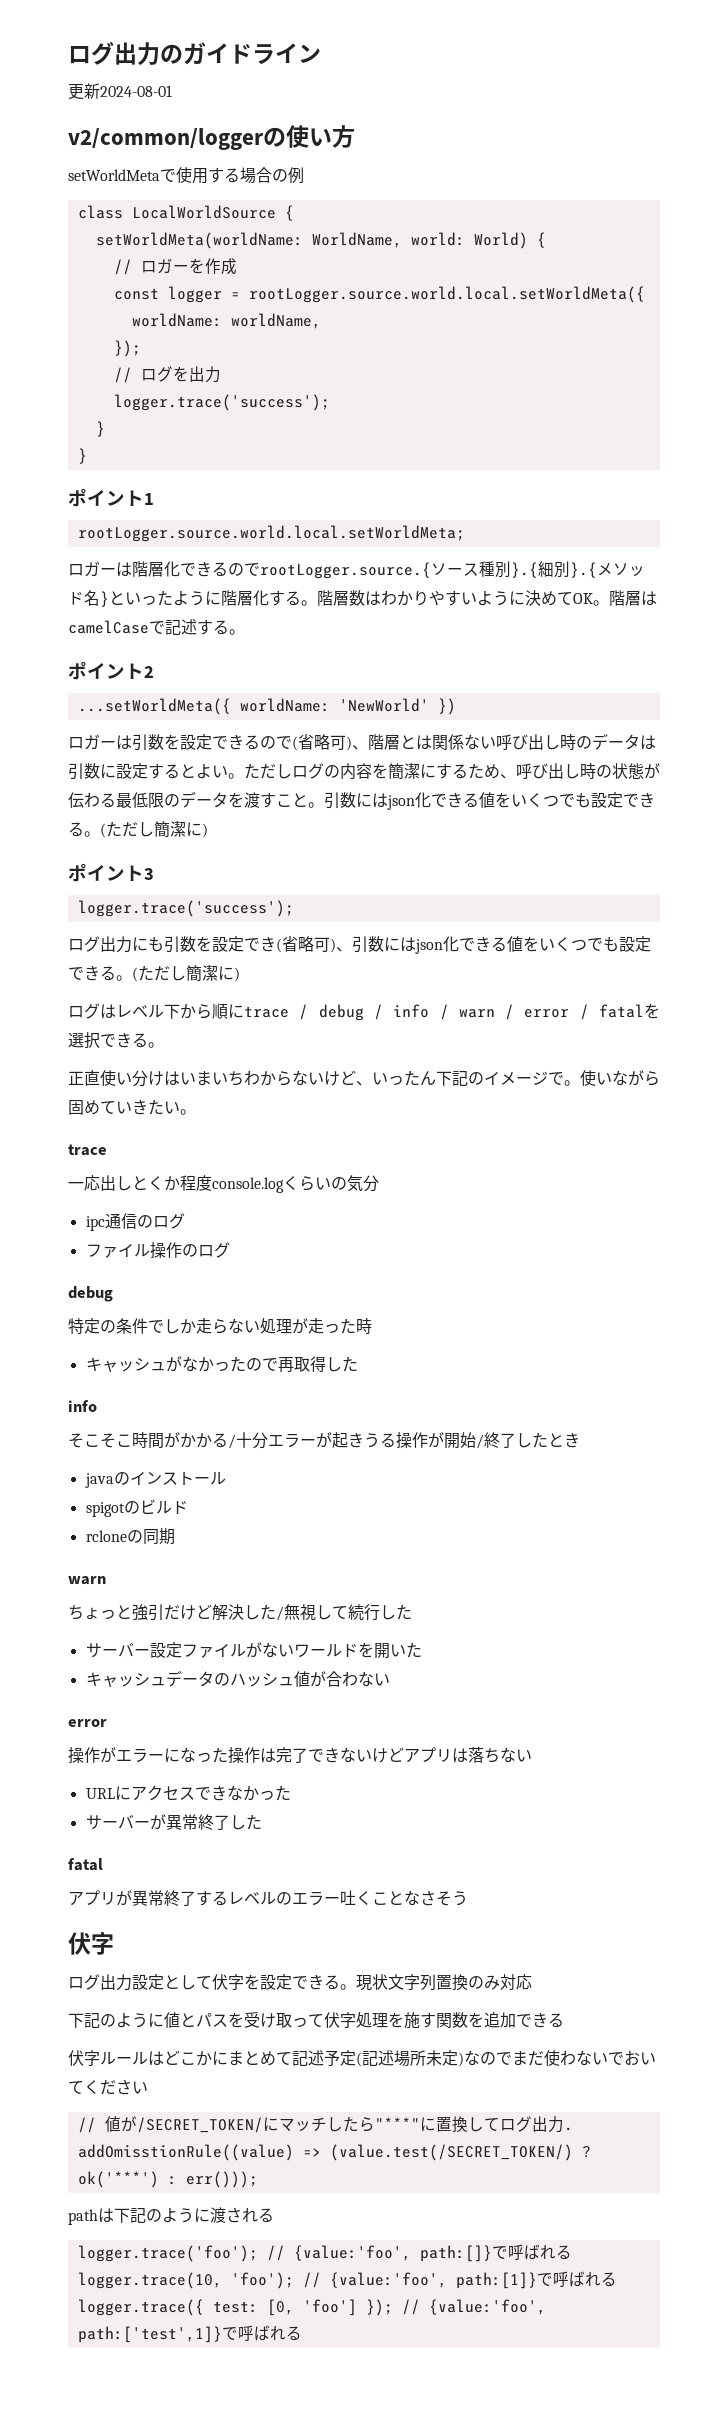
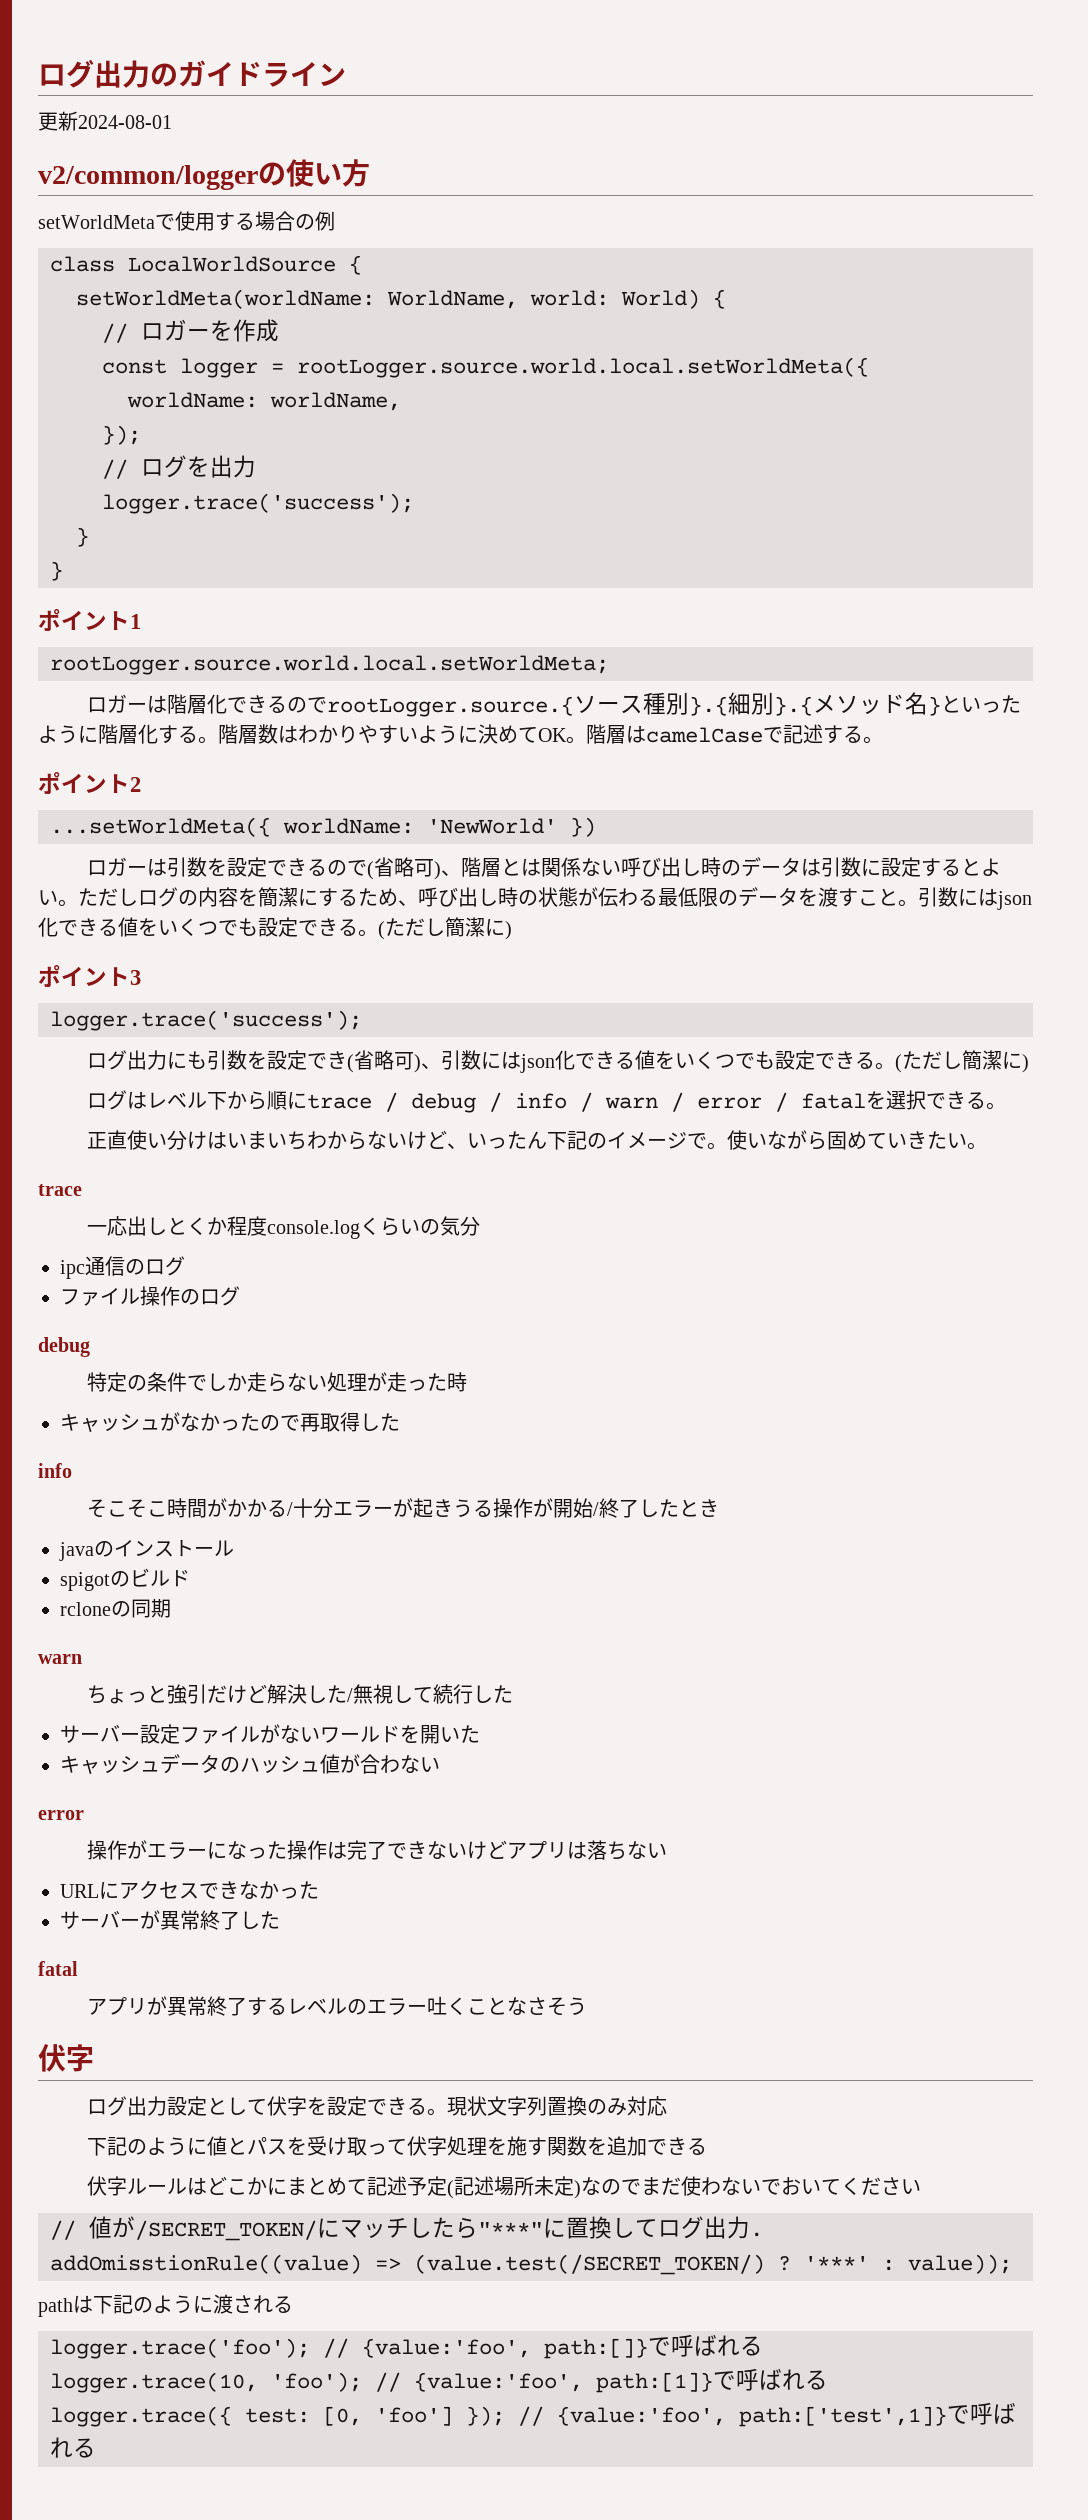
- addOmisstionRule((value) => (value.test(/SECRET_TOKEN/) ? ok('***') : err()));
+ addOmisstionRule((value) => (value.test(/SECRET_TOKEN/) ? '***' : value));

